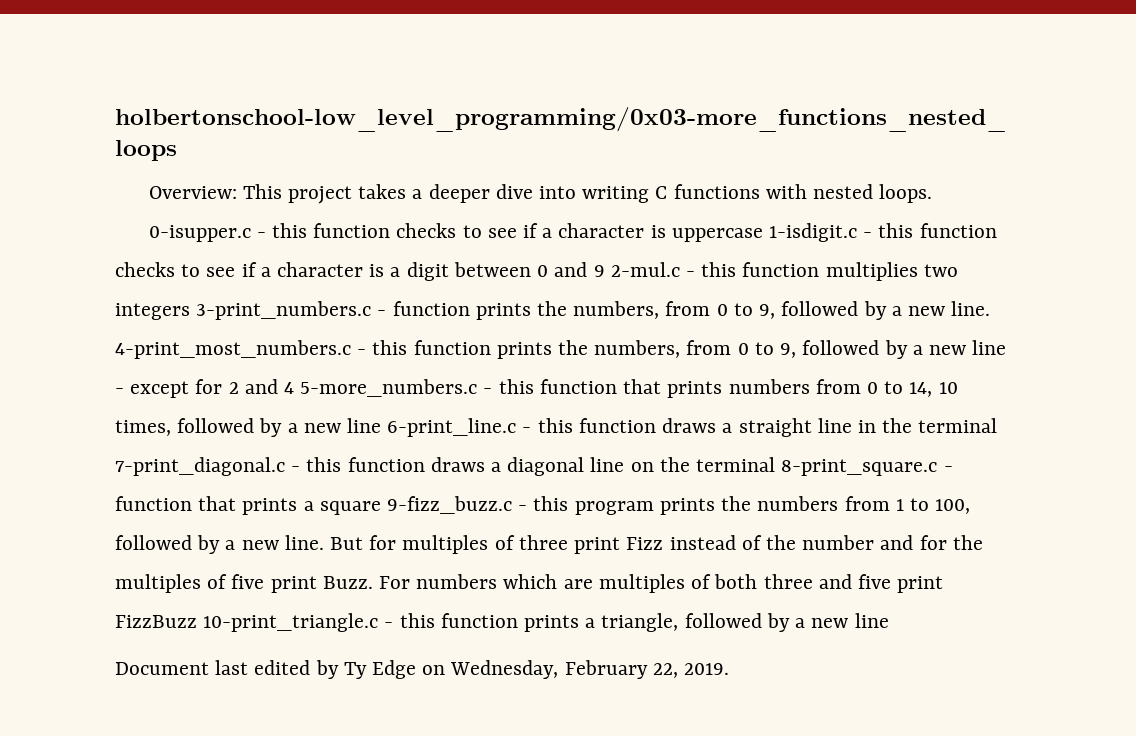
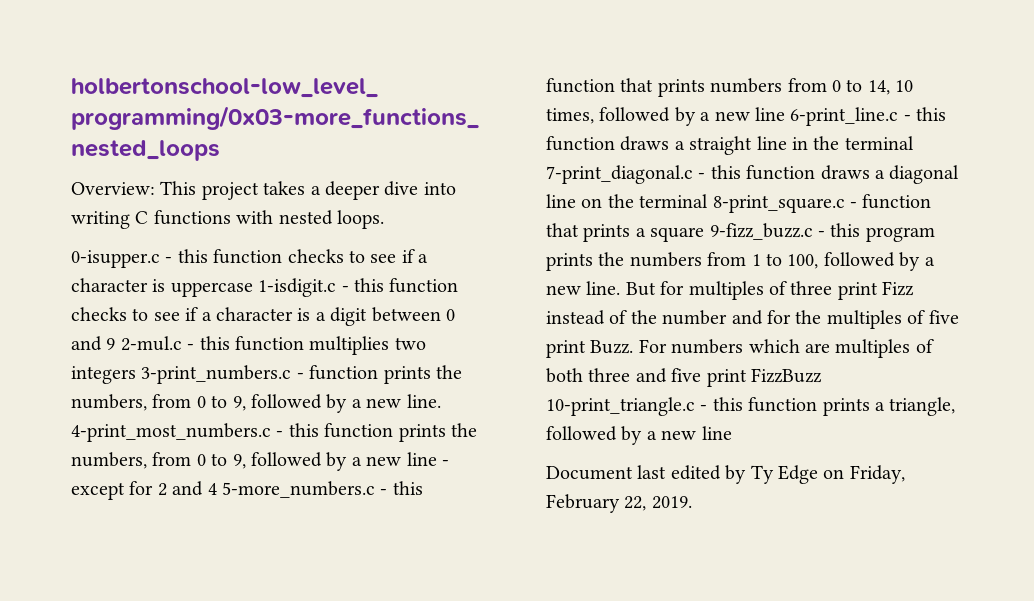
- Document last edited by Ty Edge on Wednesday, February 22, 2019.
+ Document last edited by Ty Edge on Friday, February 22, 2019.

